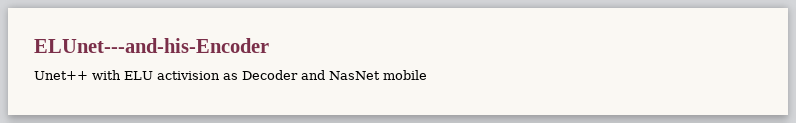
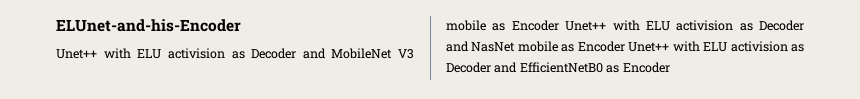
- ELUnet---and-his-Encoder
- Unet++ with ELU activision as Decoder and NasNet mobile
+ ELUnet-and-his-Encoder
+ Unet++ with ELU activision as Decoder and MobileNet V3 mobile as Encoder Unet++ with ELU activision as Decoder and NasNet mobile as Encoder Unet++ with ELU activision as Decoder and EfficientNetB0 as Encoder

